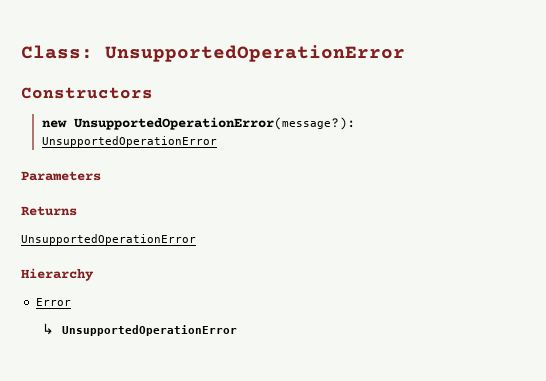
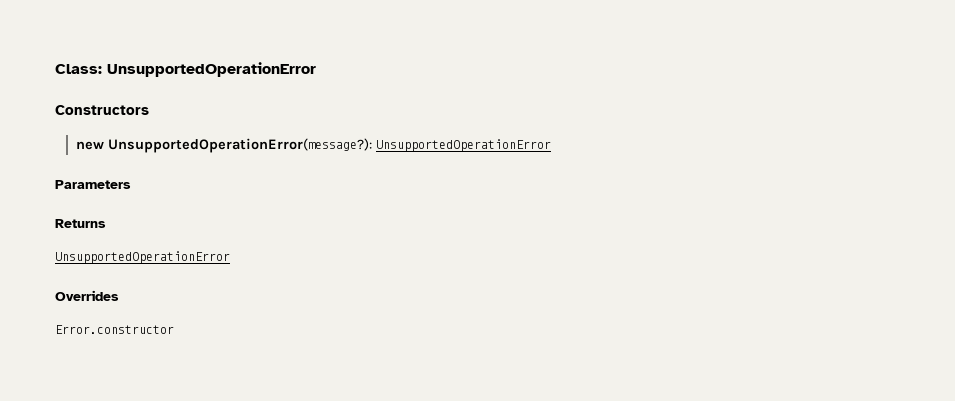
- Hierarchy
- Error
- ↳ UnsupportedOperationError
+ Overrides
+ Error.constructor

